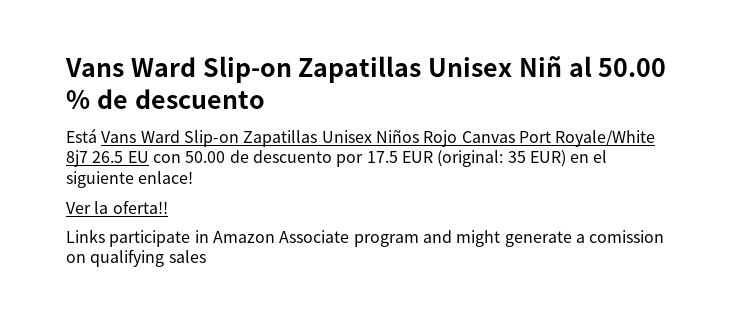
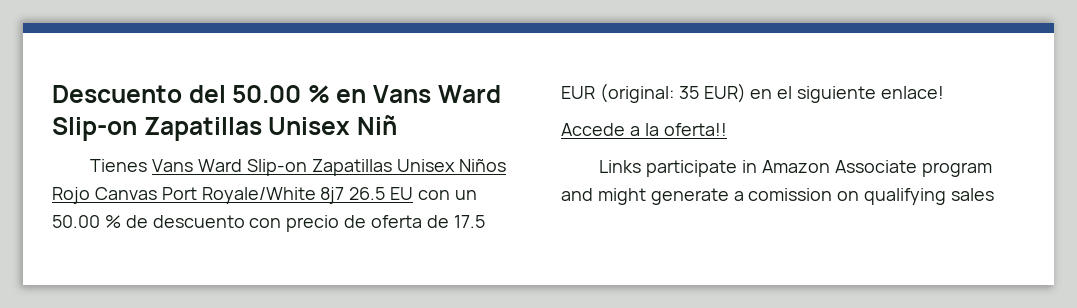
- Vans Ward Slip-on Zapatillas Unisex Niñ al 50.00 % de descuento
- Está Vans Ward Slip-on Zapatillas Unisex Niños Rojo Canvas Port Royale/White 8j7 26.5 EU con 50.00 de descuento por 17.5 EUR (original: 35 EUR) en el siguiente enlace!
+ Descuento del 50.00 % en Vans Ward Slip-on Zapatillas Unisex Niñ
+ Tienes Vans Ward Slip-on Zapatillas Unisex Niños Rojo Canvas Port Royale/White 8j7 26.5 EU con un 50.00 % de descuento con precio de oferta de 17.5 EUR (original: 35 EUR) en el siguiente enlace!
- Ver la oferta!!
+ Accede a la oferta!!

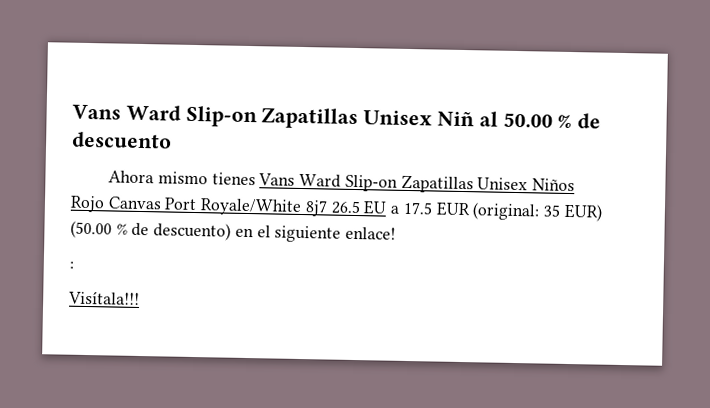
- Descuento del 50.00 % en Vans Ward Slip-on Zapatillas Unisex Niñ
- Tienes Vans Ward Slip-on Zapatillas Unisex Niños Rojo Canvas Port Royale/White 8j7 26.5 EU con un 50.00 % de descuento con precio de oferta de 17.5 EUR (original: 35 EUR) en el siguiente enlace!
+ Vans Ward Slip-on Zapatillas Unisex Niñ al 50.00 % de descuento
+ Ahora mismo tienes Vans Ward Slip-on Zapatillas Unisex Niños Rojo Canvas Port Royale/White 8j7 26.5 EU a 17.5 EUR (original: 35 EUR) (50.00 % de descuento) en el siguiente enlace!
- Accede a la oferta!!
- Links participate in Amazon Associate program and might generate a comission on qualifying sales
+ :
+ Visítala!!!

